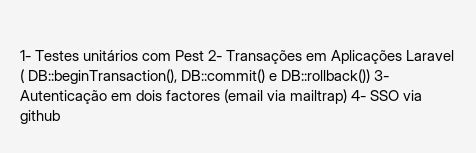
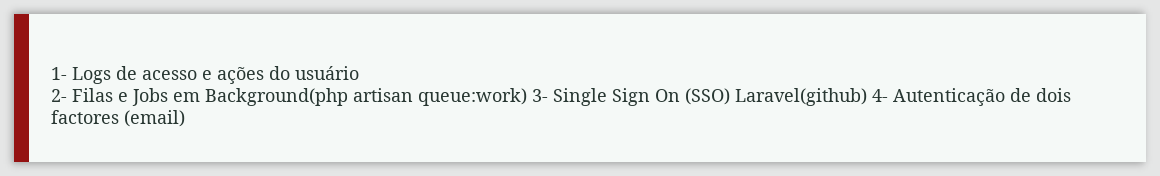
- 1- Testes unitários com Pest 2- Transações em Aplicações Laravel ( DB::beginTransaction(), DB::commit() e DB::rollback()) 3- Autenticação em dois factores (email via mailtrap) 4- SSO via github
+ 1- Logs de acesso e ações do usuário
+ 2- Filas e Jobs em Background(php artisan queue:work) 3- Single Sign On (SSO) Laravel(github) 4- Autenticação de dois factores (email)

